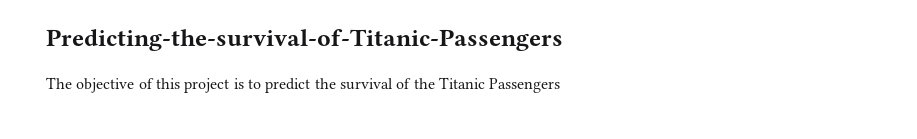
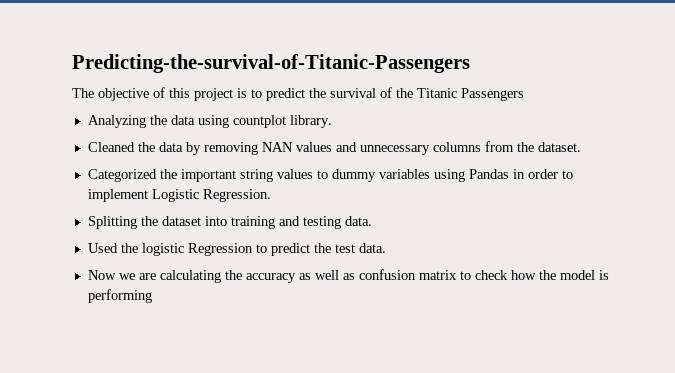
+ Analyzing the data using countplot library.
+ Cleaned the data by removing NAN values and unnecessary columns from the dataset.
+ Categorized the important string values to dummy variables using Pandas in order to implement Logistic Regression.
+ Splitting the dataset into training and testing data.
+ Used the logistic Regression to predict the test data.
+ Now we are calculating the accuracy as well as confusion matrix to check how the model is performing

